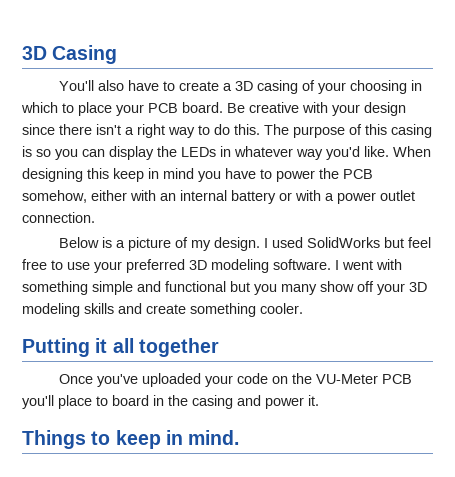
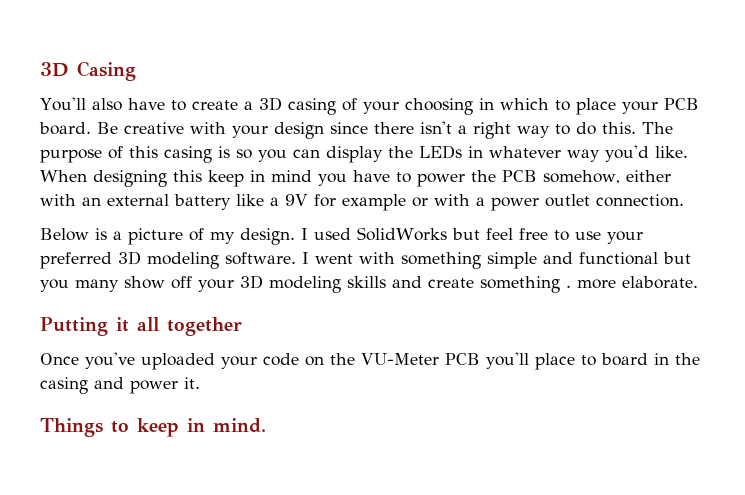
- When designing this keep in mind you have to power the PCB somehow, either with an internal battery or with a power outlet connection.
+ When designing this keep in mind you have to power the PCB somehow, either with an external battery like a 9V for example or with a power outlet connection.
- I went with something simple and functional but you many show off your 3D modeling skills and create something cooler.
+ I went with something simple and functional but you many show off your 3D modeling skills and create something . more elaborate.

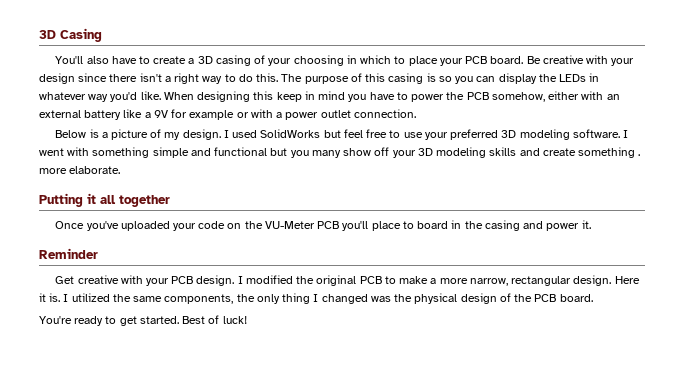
- Things to keep in mind.
+ Reminder
+ Get creative with your PCB design. I modified the original PCB to make a more narrow, rectangular design. Here it is. I utilized the same components, the only thing I changed was the physical design of the PCB board.
+ You're ready to get started. Best of luck!

